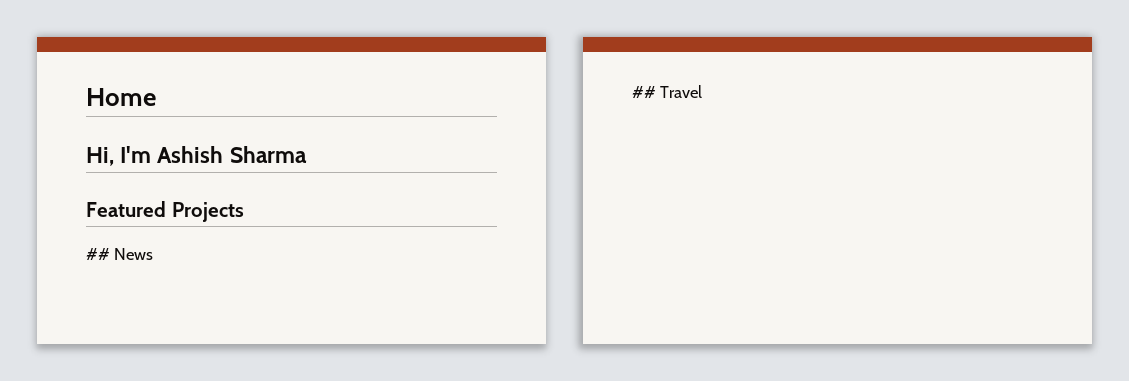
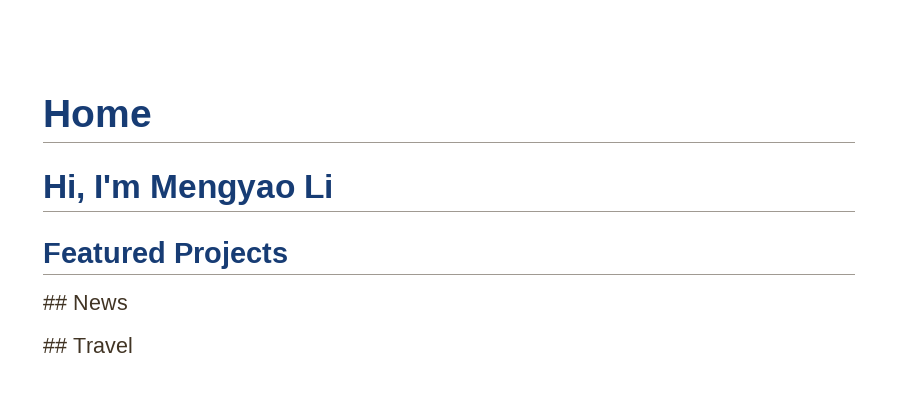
- Hi, I'm Ashish Sharma
+ Hi, I'm Mengyao Li

